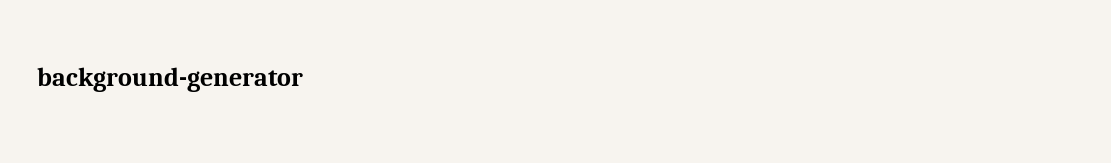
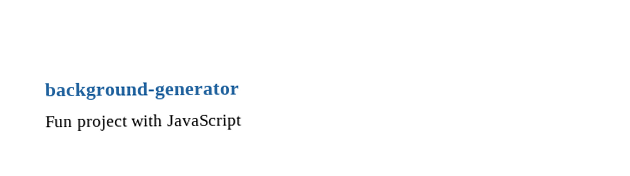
+ Fun project with JavaScript

